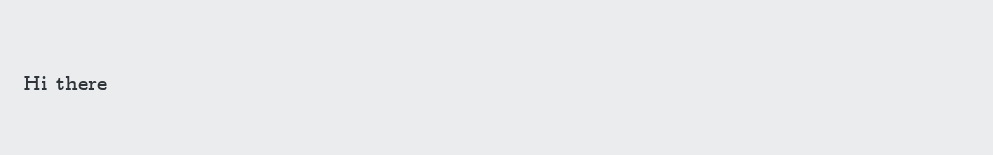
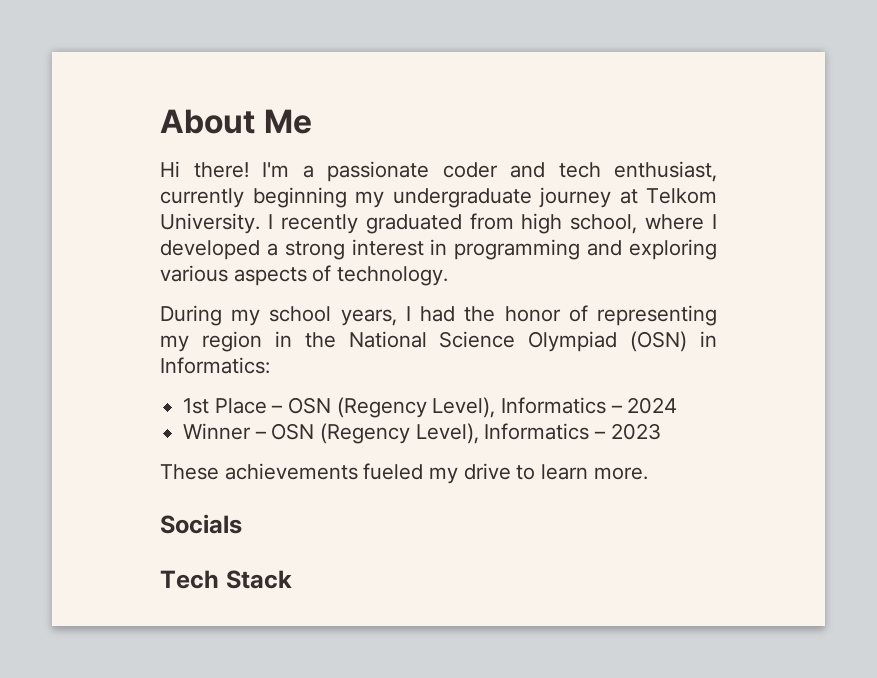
- Hi there
+ About Me
+ Hi there! I'm a passionate coder and tech enthusiast, currently beginning my undergraduate journey at Telkom University. I recently graduated from high school, where I developed a strong interest in programming and exploring various aspects of technology.
+ During my school years, I had the honor of representing my region in the National Science Olympiad (OSN) in Informatics:
+ 1st Place – OSN (Regency Level), Informatics – 2024
+ Winner – OSN (Regency Level), Informatics – 2023
+ These achievements fueled my drive to learn more.
+ Socials
+ Tech Stack

